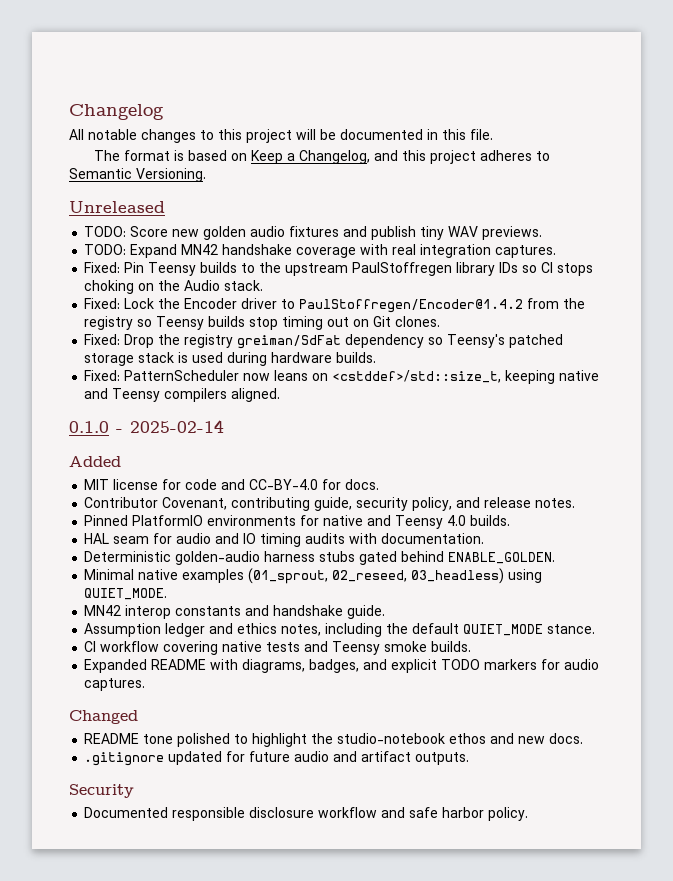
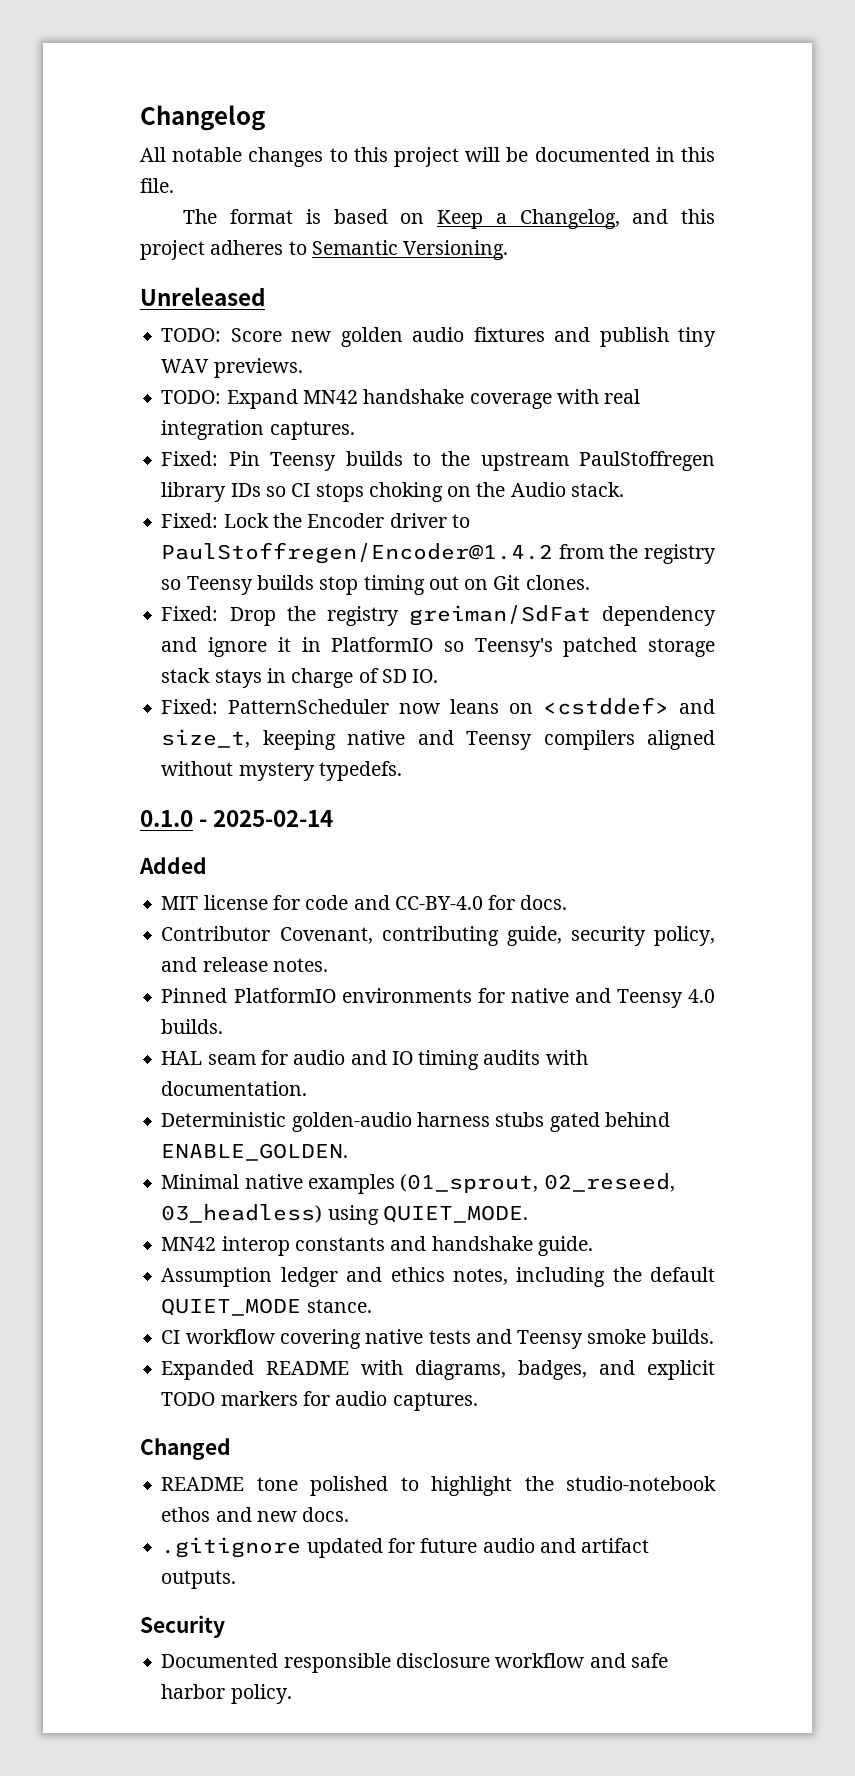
- Fixed: Drop the registry greiman/SdFat dependency so Teensy's patched storage stack is used during hardware builds.
+ Fixed: Drop the registry greiman/SdFat dependency and ignore it in PlatformIO so Teensy's patched storage stack stays in charge of SD IO.
- Fixed: PatternScheduler now leans on <cstddef>/std::size_t, keeping native and Teensy compilers aligned.
+ Fixed: PatternScheduler now leans on <cstddef> and size_t, keeping native and Teensy compilers aligned without mystery typedefs.

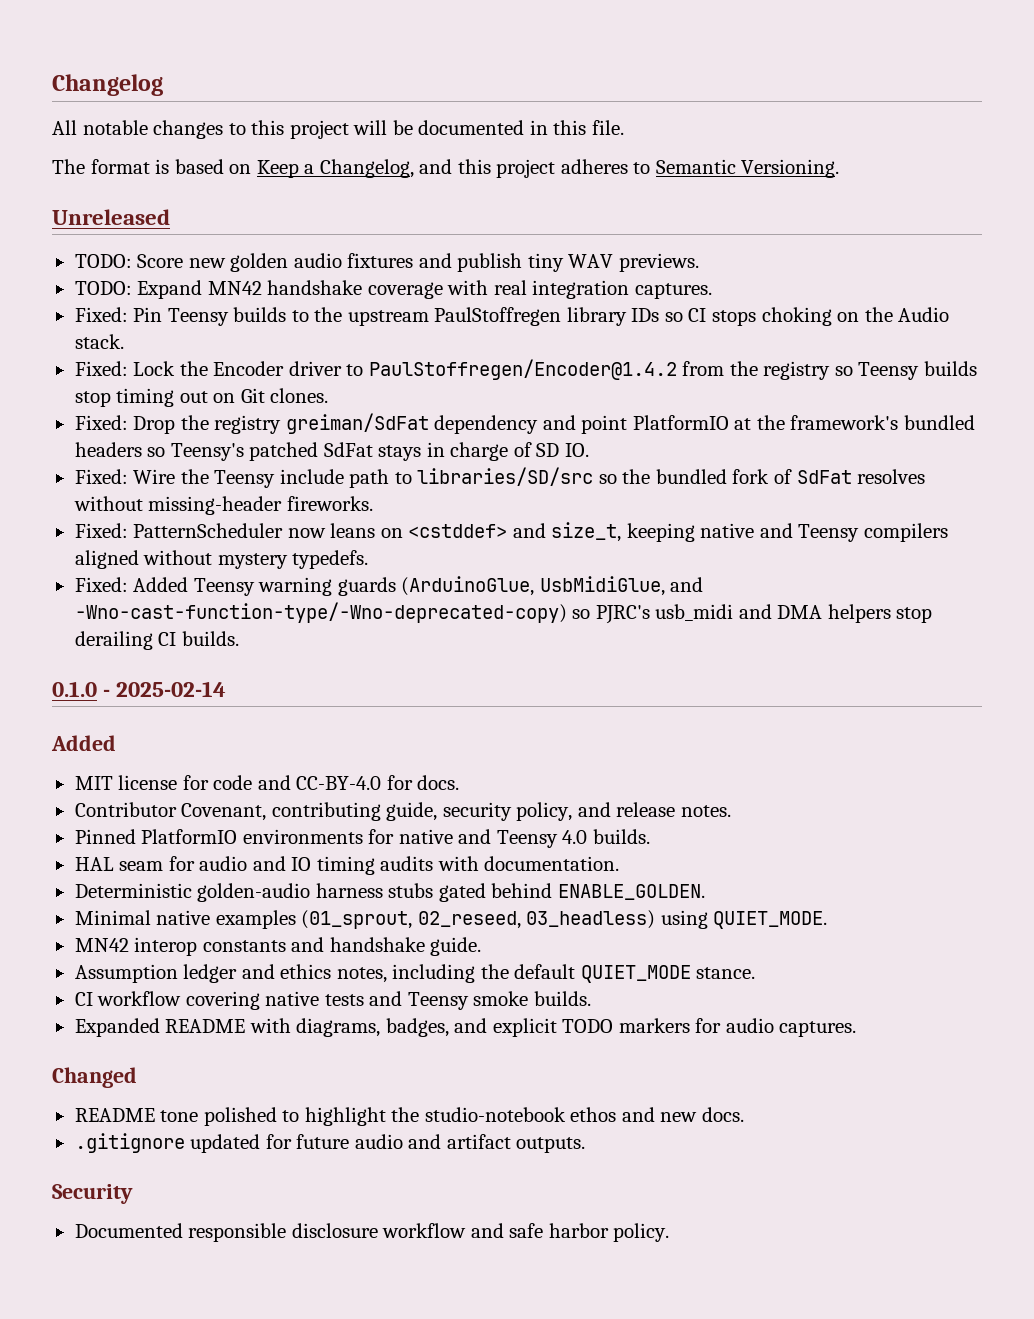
- Fixed: Drop the registry greiman/SdFat dependency and ignore it in PlatformIO so Teensy's patched storage stack stays in charge of SD IO.
+ Fixed: Drop the registry greiman/SdFat dependency and point PlatformIO at the framework's bundled headers so Teensy's patched SdFat stays in charge of SD IO.
+ Fixed: Wire the Teensy include path to libraries/SD/src so the bundled fork of SdFat resolves without missing-header fireworks.
+ Fixed: Added Teensy warning guards (ArduinoGlue, UsbMidiGlue, and -Wno-cast-function-type/-Wno-deprecated-copy) so PJRC's usb_midi and DMA helpers stop derailing CI builds.

